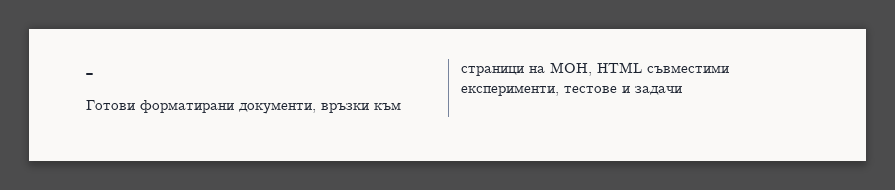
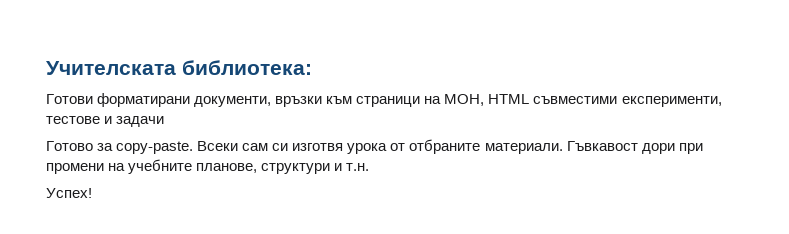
- -
+ Учителската библиотека:
+ Готово за copy-paste. Всеки сам си изготвя урока от отбраните материали. Гъвкавост дори при промени на учебните планове, структури и т.н.
+ Успех!

